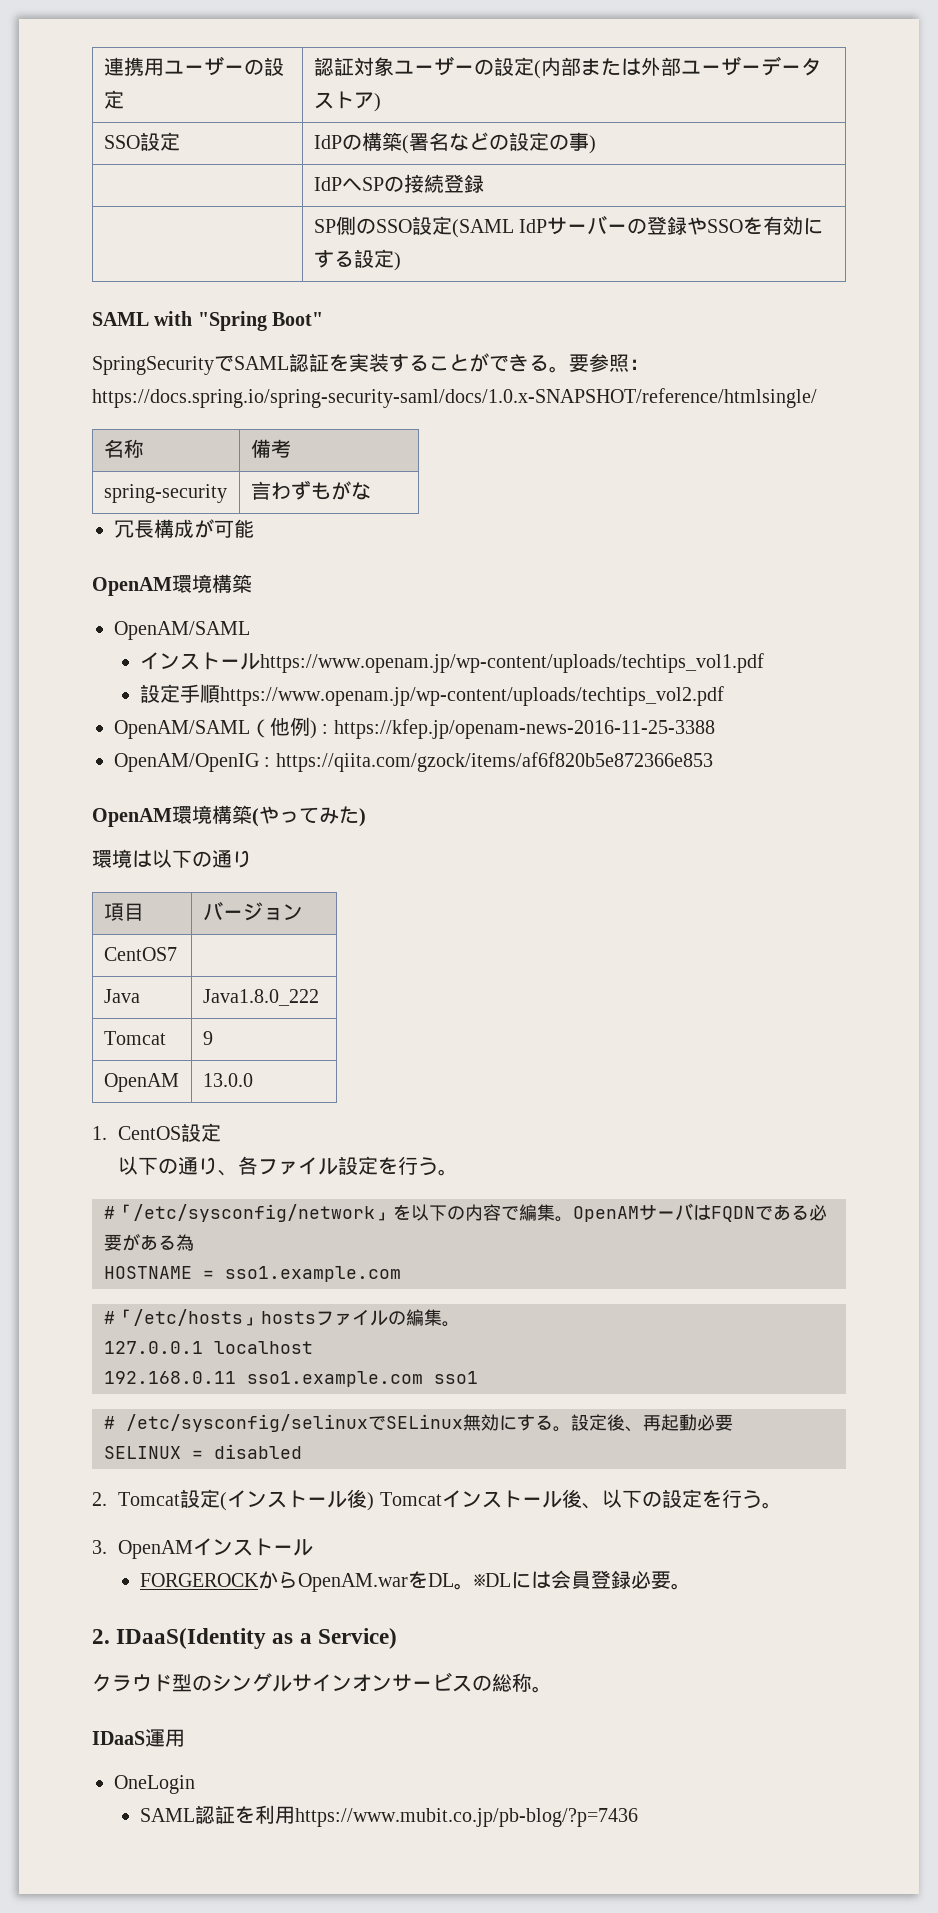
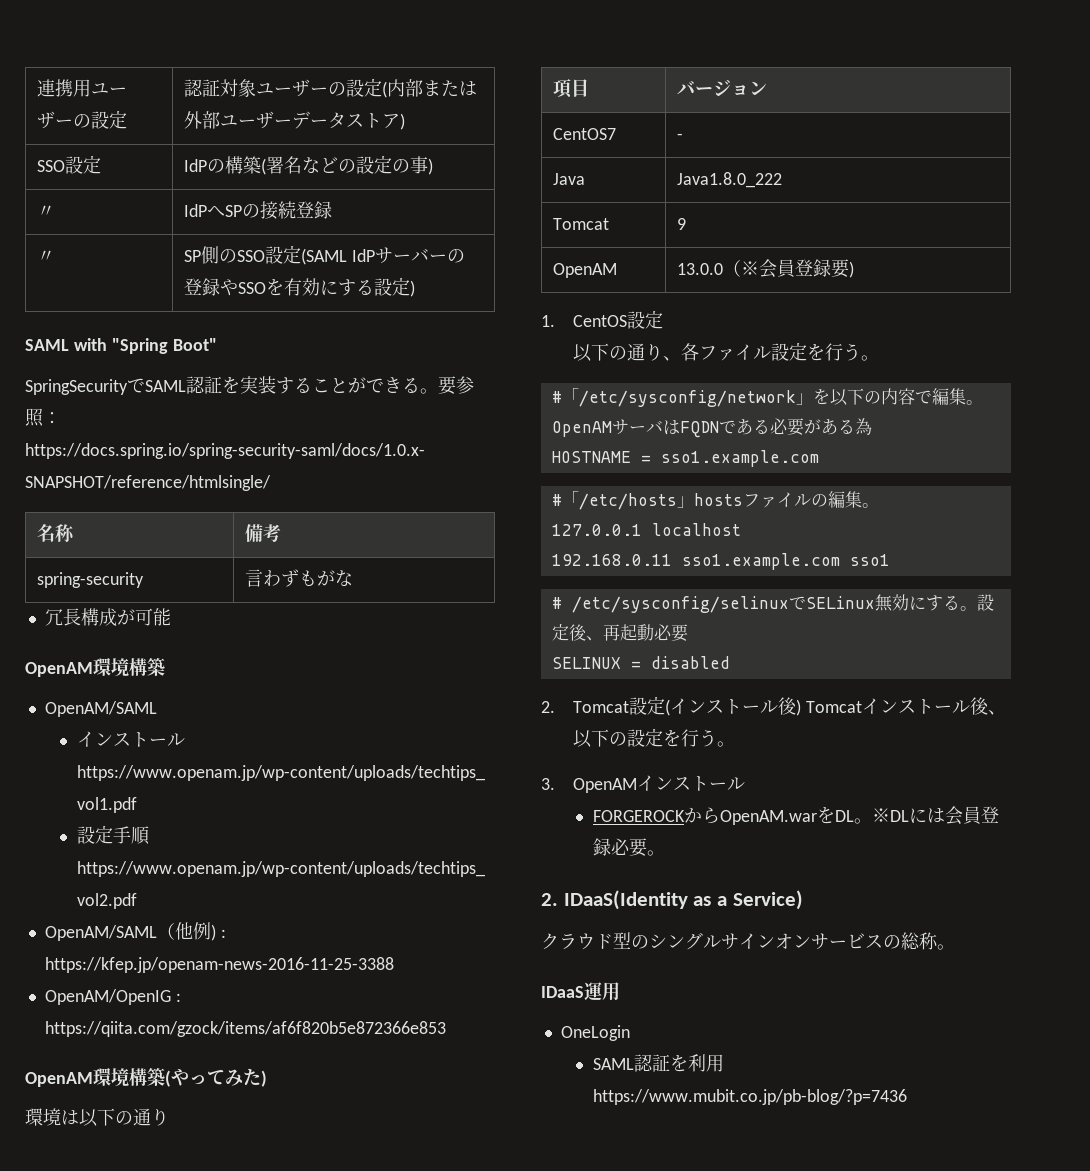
- | IdPへSPの接続登録
+ 〃 | IdPへSPの接続登録
- | SP側のSSO設定(SAML IdPサーバーの登録やSSOを有効にする設定)
+ 〃 | SP側のSSO設定(SAML IdPサーバーの登録やSSOを有効にする設定)
- CentOS7 |
+ CentOS7 | -
- OpenAM | 13.0.0
+ OpenAM | 13.0.0（※会員登録要)

